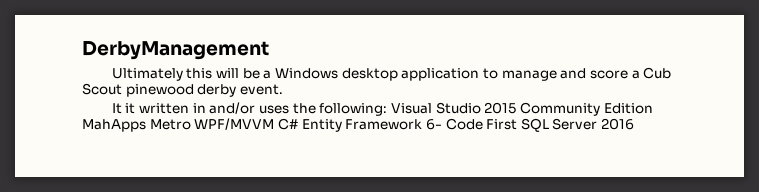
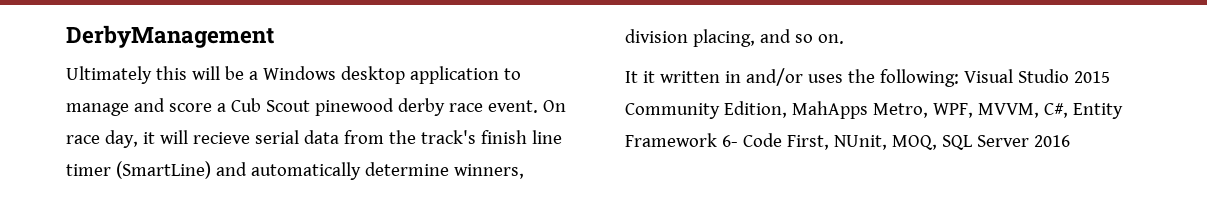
- Ultimately this will be a Windows desktop application to manage and score a Cub Scout pinewood derby event.
+ Ultimately this will be a Windows desktop application to manage and score a Cub Scout pinewood derby race event. On race day, it will recieve serial data from the track's finish line timer (SmartLine) and automatically determine winners, division placing, and so on.
- It it written in and/or uses the following: Visual Studio 2015 Community Edition MahApps Metro WPF/MVVM C# Entity Framework 6- Code First SQL Server 2016
+ It it written in and/or uses the following: Visual Studio 2015 Community Edition, MahApps Metro, WPF, MVVM, C#, Entity Framework 6- Code First, NUnit, MOQ, SQL Server 2016

